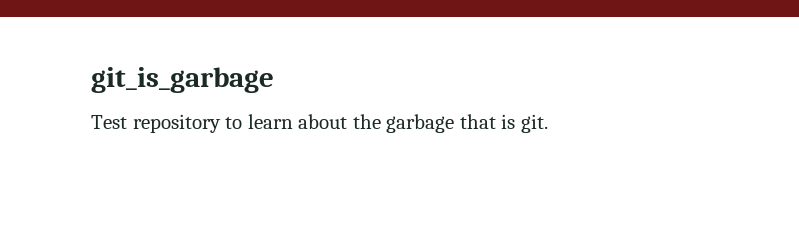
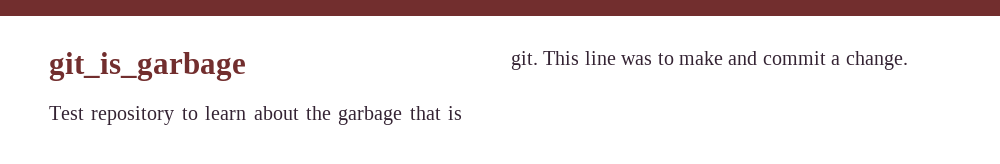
+ This line was to make and commit a change.

